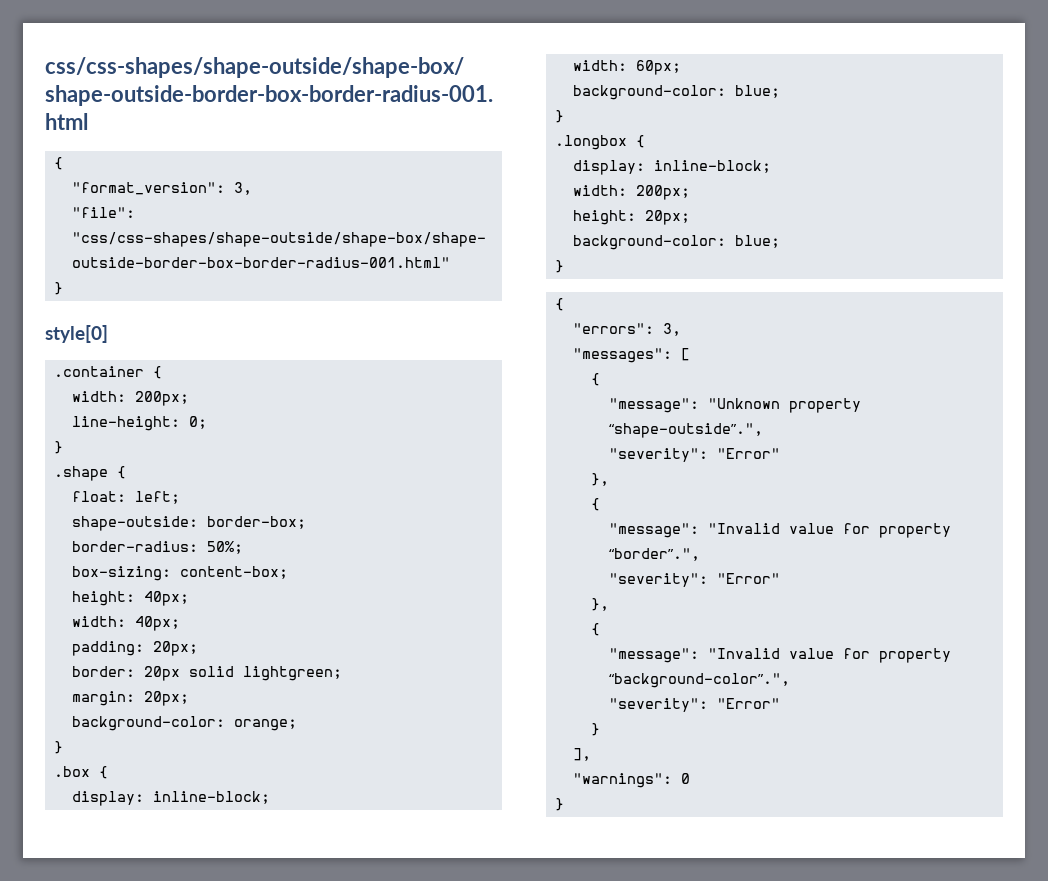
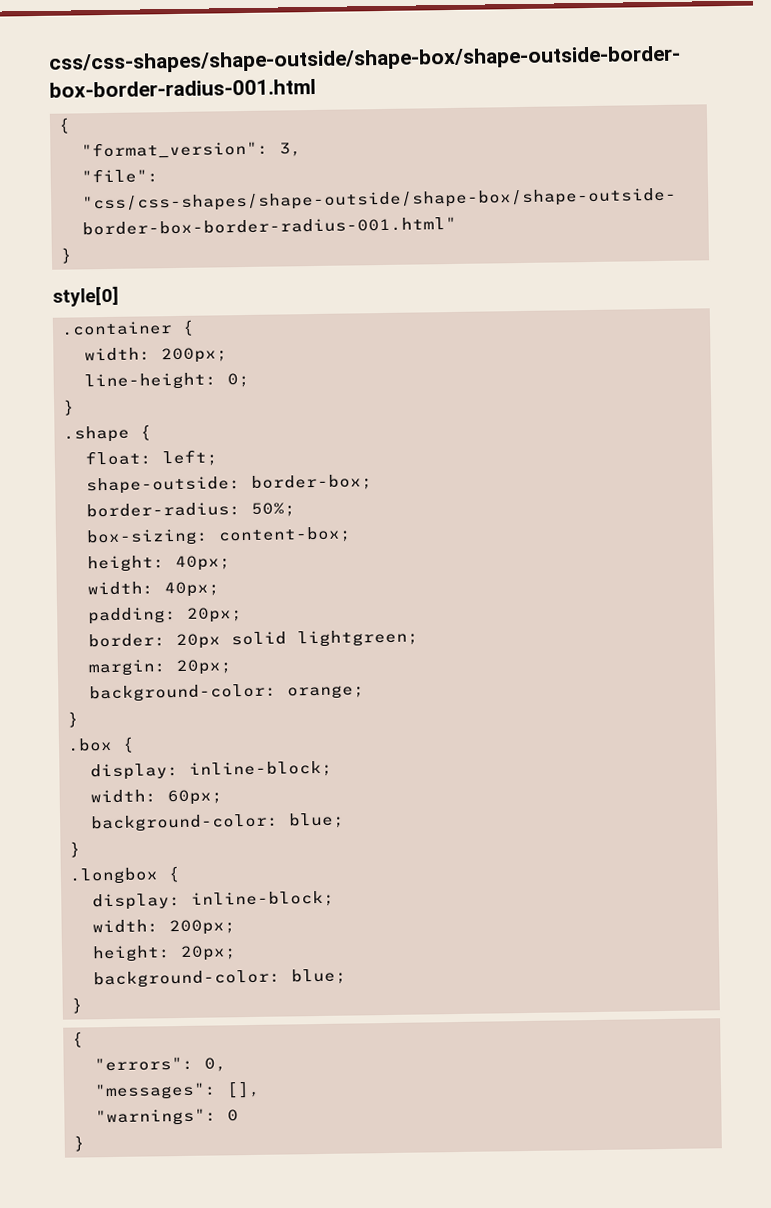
- "errors": 3,
+ "errors": 0,
- "messages": [
- {
- "message": "Unknown property “shape-outside”.",
- "severity": "Error"
- },
- {
- "message": "Invalid value for property “border”.",
- "severity": "Error"
- },
- {
- "message": "Invalid value for property “background-color”.",
- "severity": "Error"
- }
- ],
+ "messages": [],

